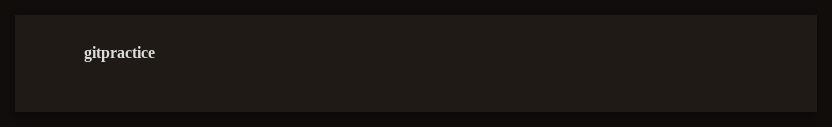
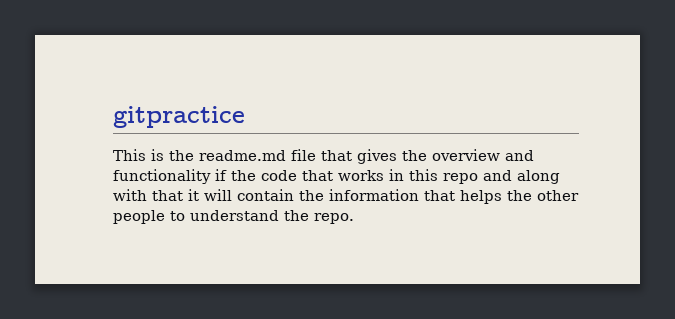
+ This is the readme.md file that gives the overview and functionality if the code that works in this repo and along with that it will contain the information that helps the other people to understand the repo.

